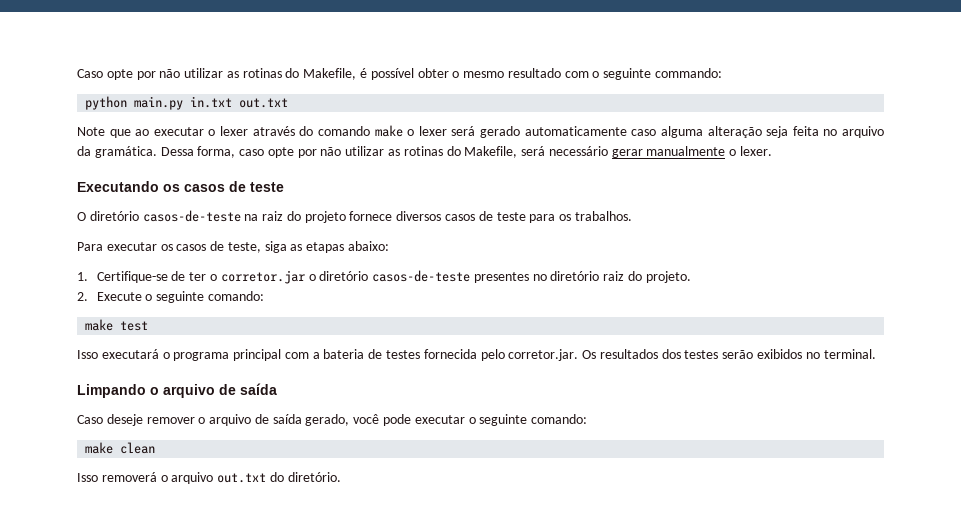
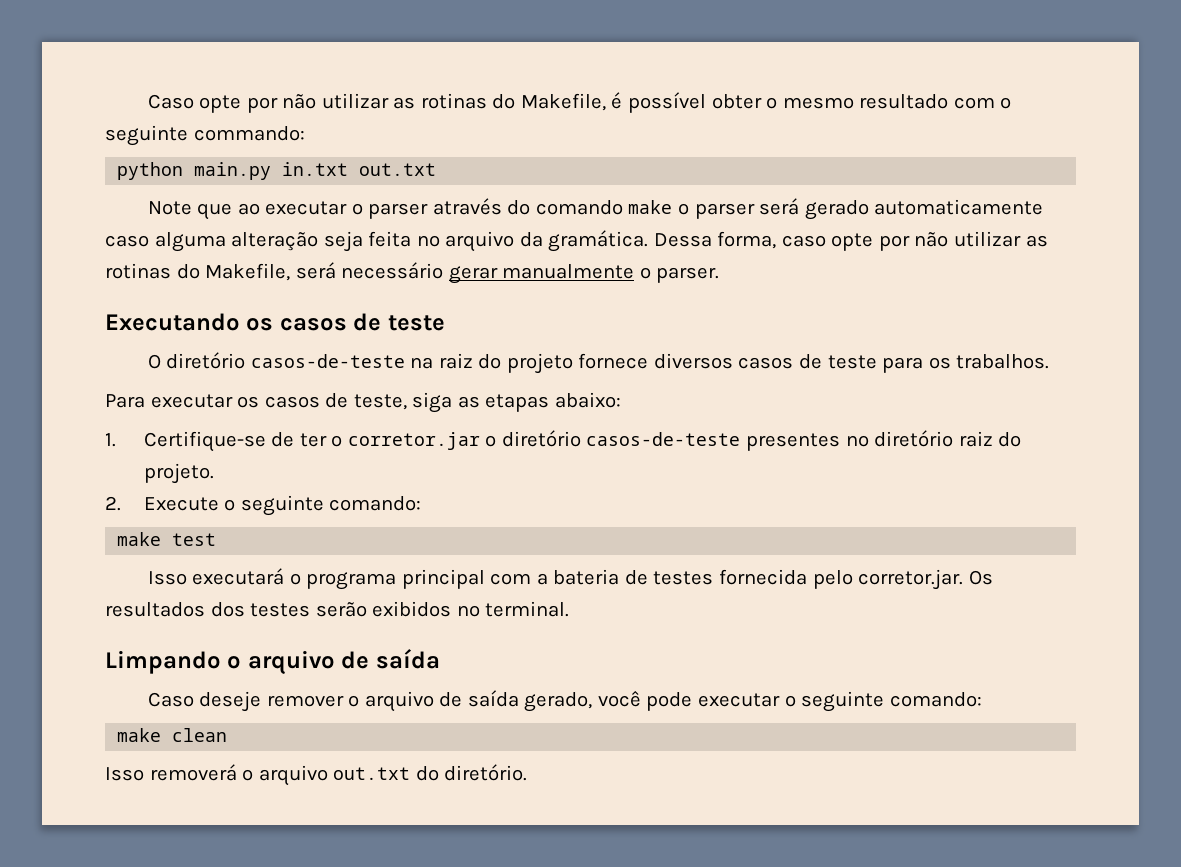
- Note que ao executar o lexer através do comando make o lexer será gerado automaticamente caso alguma alteração seja feita no arquivo da gramática.
+ Note que ao executar o parser através do comando make o parser será gerado automaticamente caso alguma alteração seja feita no arquivo da gramática.
- Dessa forma, caso opte por não utilizar as rotinas do Makefile, será necessário gerar manualmente o lexer.
+ Dessa forma, caso opte por não utilizar as rotinas do Makefile, será necessário gerar manualmente o parser.

